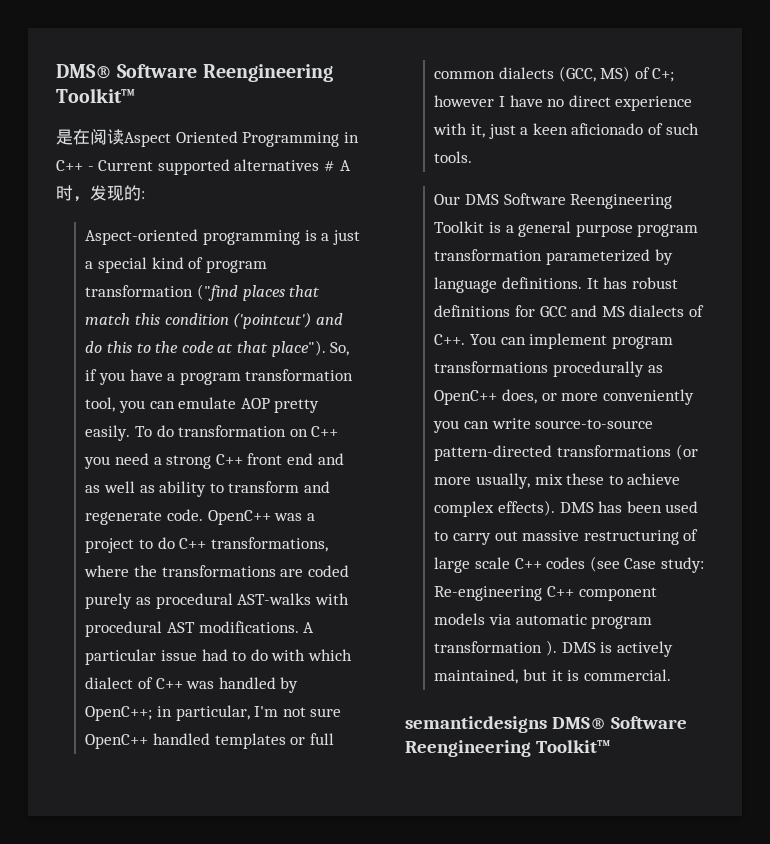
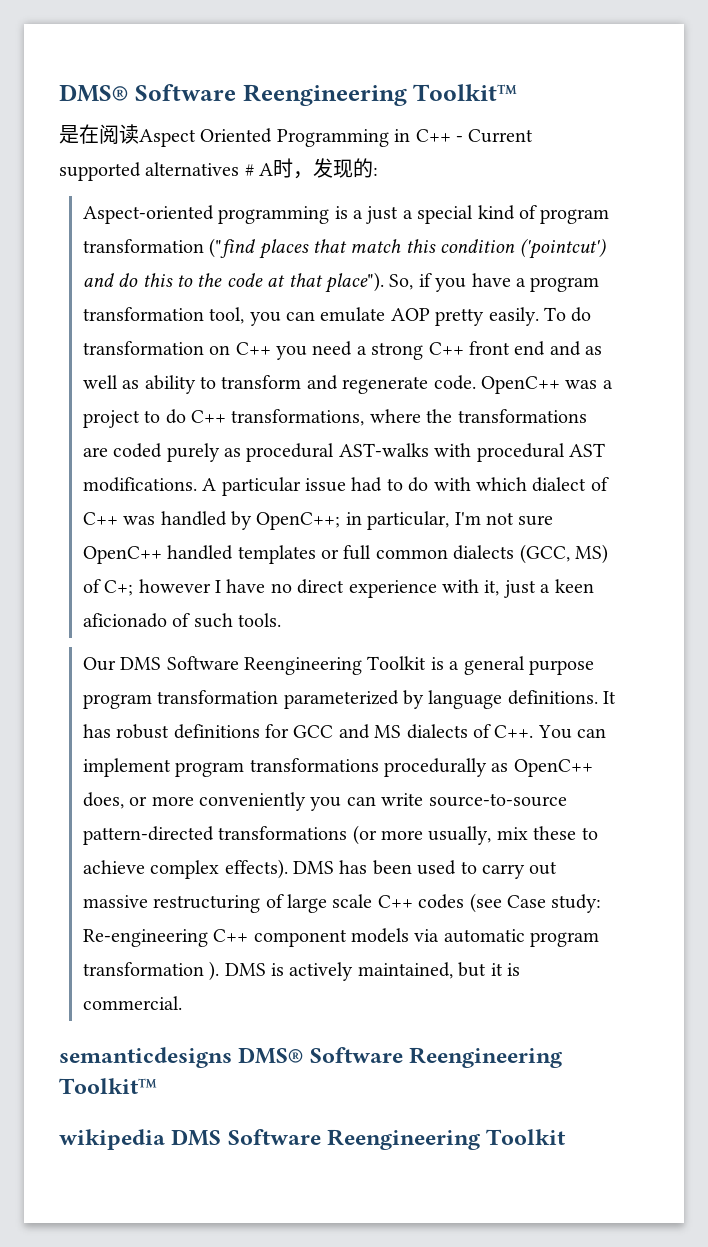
+ wikipedia DMS Software Reengineering Toolkit

